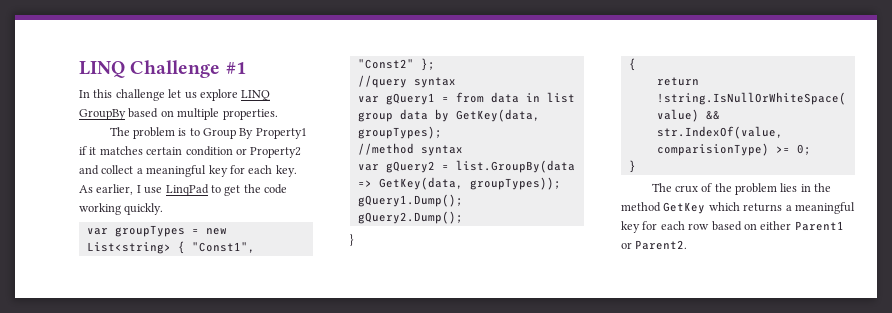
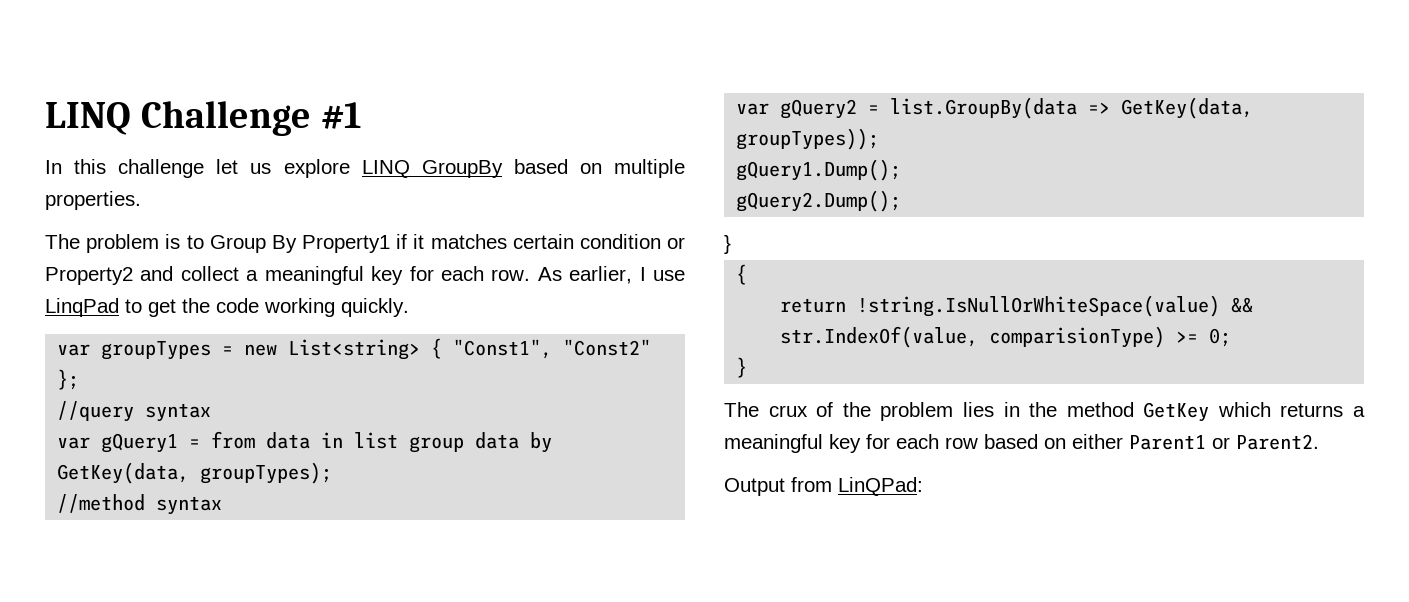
- The problem is to Group By Property1 if it matches certain condition or Property2 and collect a meaningful key for each key.
+ The problem is to Group By Property1 if it matches certain condition or Property2 and collect a meaningful key for each row.
+ Output from LinQPad:

